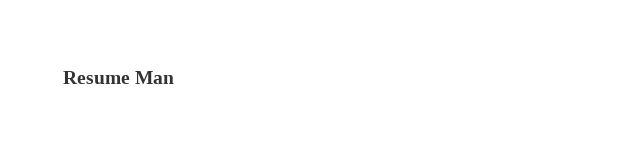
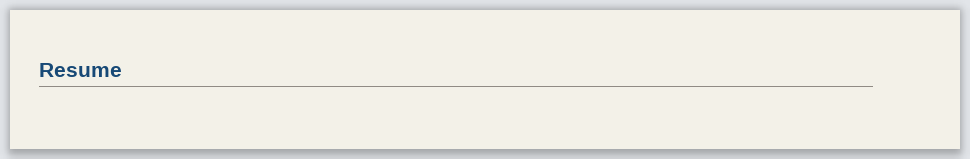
- Resume Man
+ Resume

